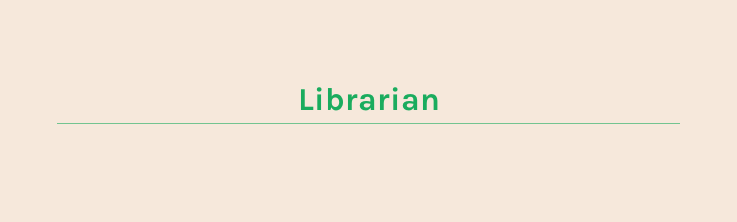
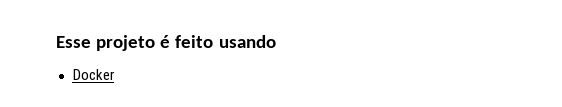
- Librarian
+ Esse projeto é feito usando
+ Docker

